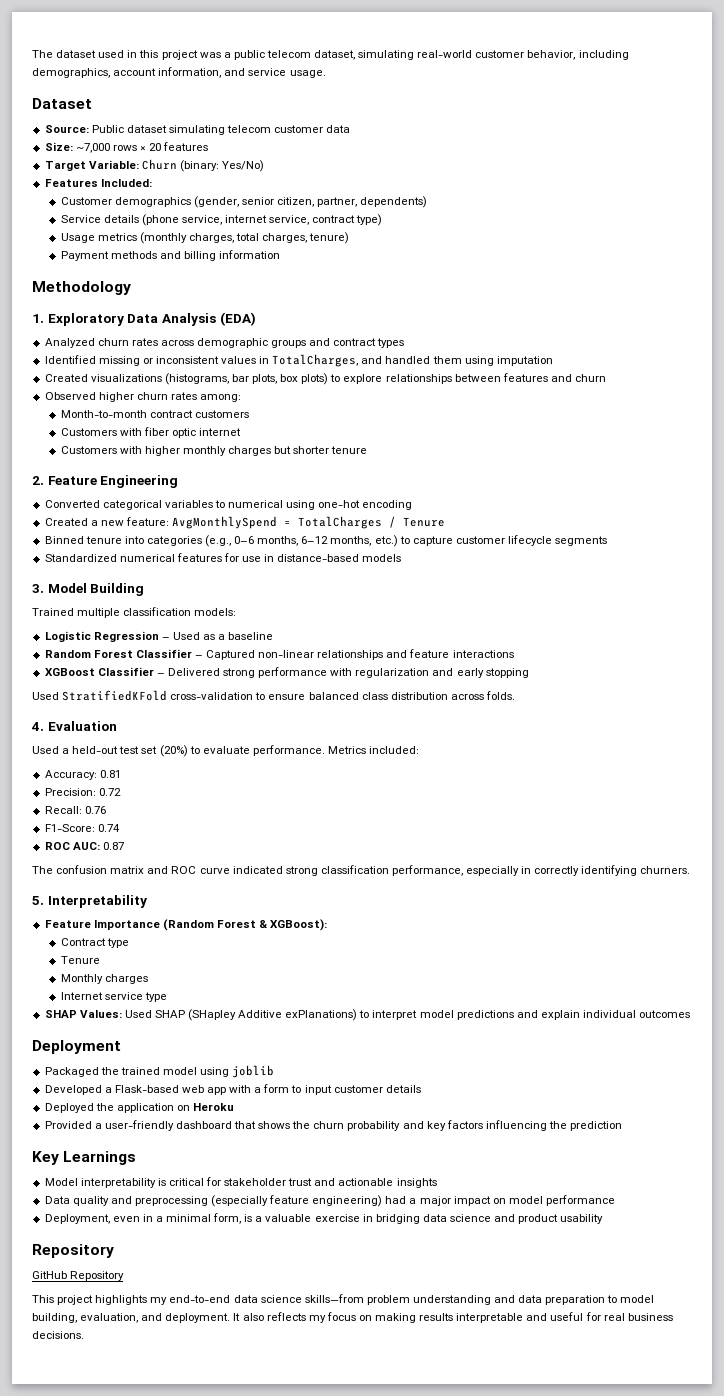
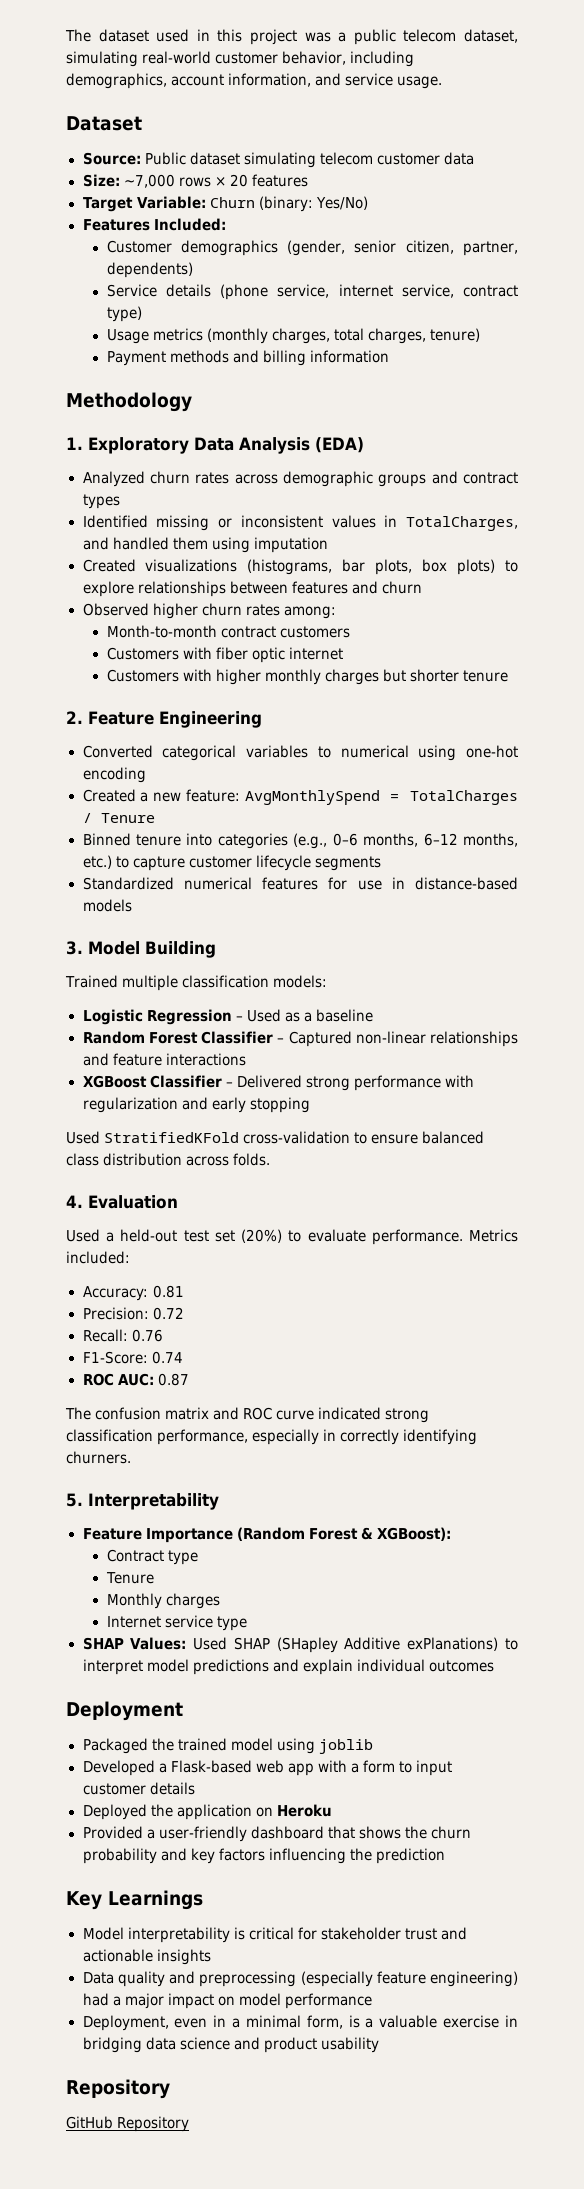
- This project highlights my end-to-end data science skills—from problem understanding and data preparation to model building, evaluation, and deployment. It also reflects my focus on making results interpretable and useful for real business decisions.

